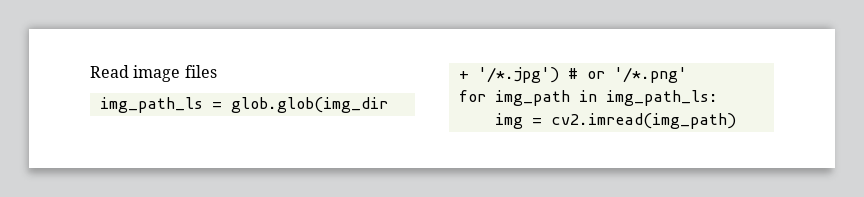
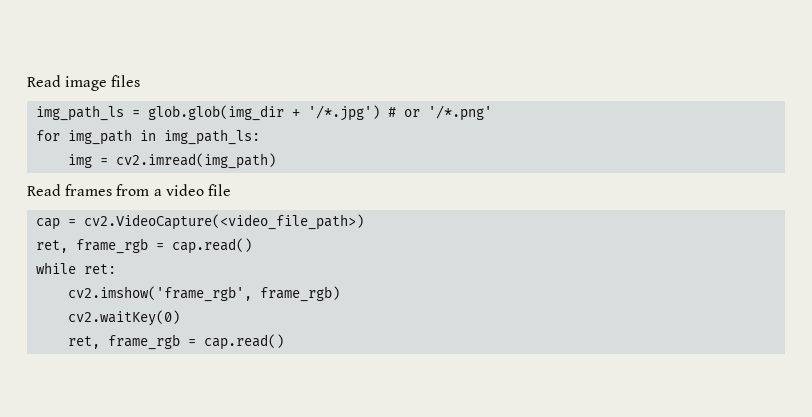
+ Read frames from a video file
+ cap = cv2.VideoCapture(<video_file_path>)
+ ret, frame_rgb = cap.read()
+ while ret:
+ cv2.imshow('frame_rgb', frame_rgb)
+ cv2.waitKey(0)
+ ret, frame_rgb = cap.read()

